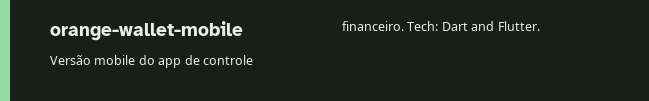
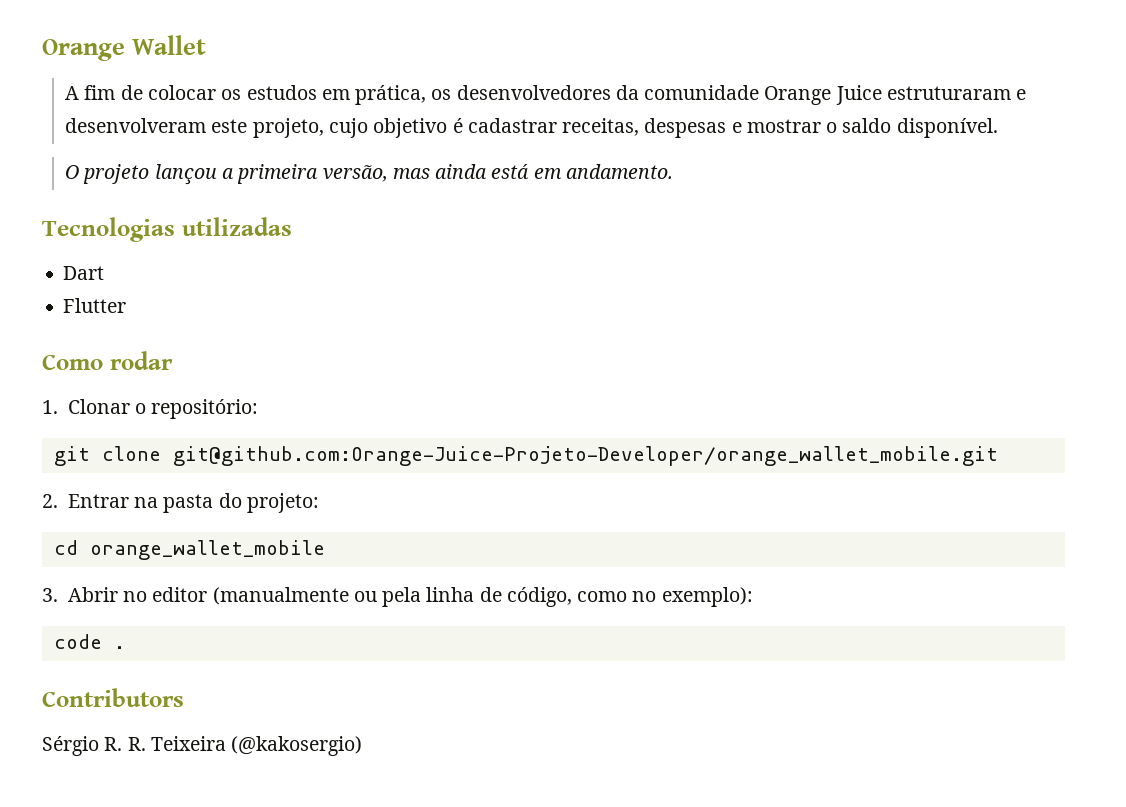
- orange-wallet-mobile
- Versão mobile do app de controle financeiro. Tech: Dart and Flutter.
+ Orange Wallet
+ A fim de colocar os estudos em prática, os desenvolvedores da comunidade Orange Juice estruturaram e desenvolveram este projeto, cujo objetivo é cadastrar receitas, despesas e mostrar o saldo disponível.
+ O projeto lançou a primeira versão, mas ainda está em andamento.
+ Tecnologias utilizadas
+ Dart
+ Flutter
+ Como rodar
+ 1. Clonar o repositório:
+ git clone git@github.com:Orange-Juice-Projeto-Developer/orange_wallet_mobile.git
+ 2. Entrar na pasta do projeto:
+ cd orange_wallet_mobile
+ 3. Abrir no editor (manualmente ou pela linha de código, como no exemplo):
+ code .
+ Contributors
+ Sérgio R. R. Teixeira (@kakosergio)

